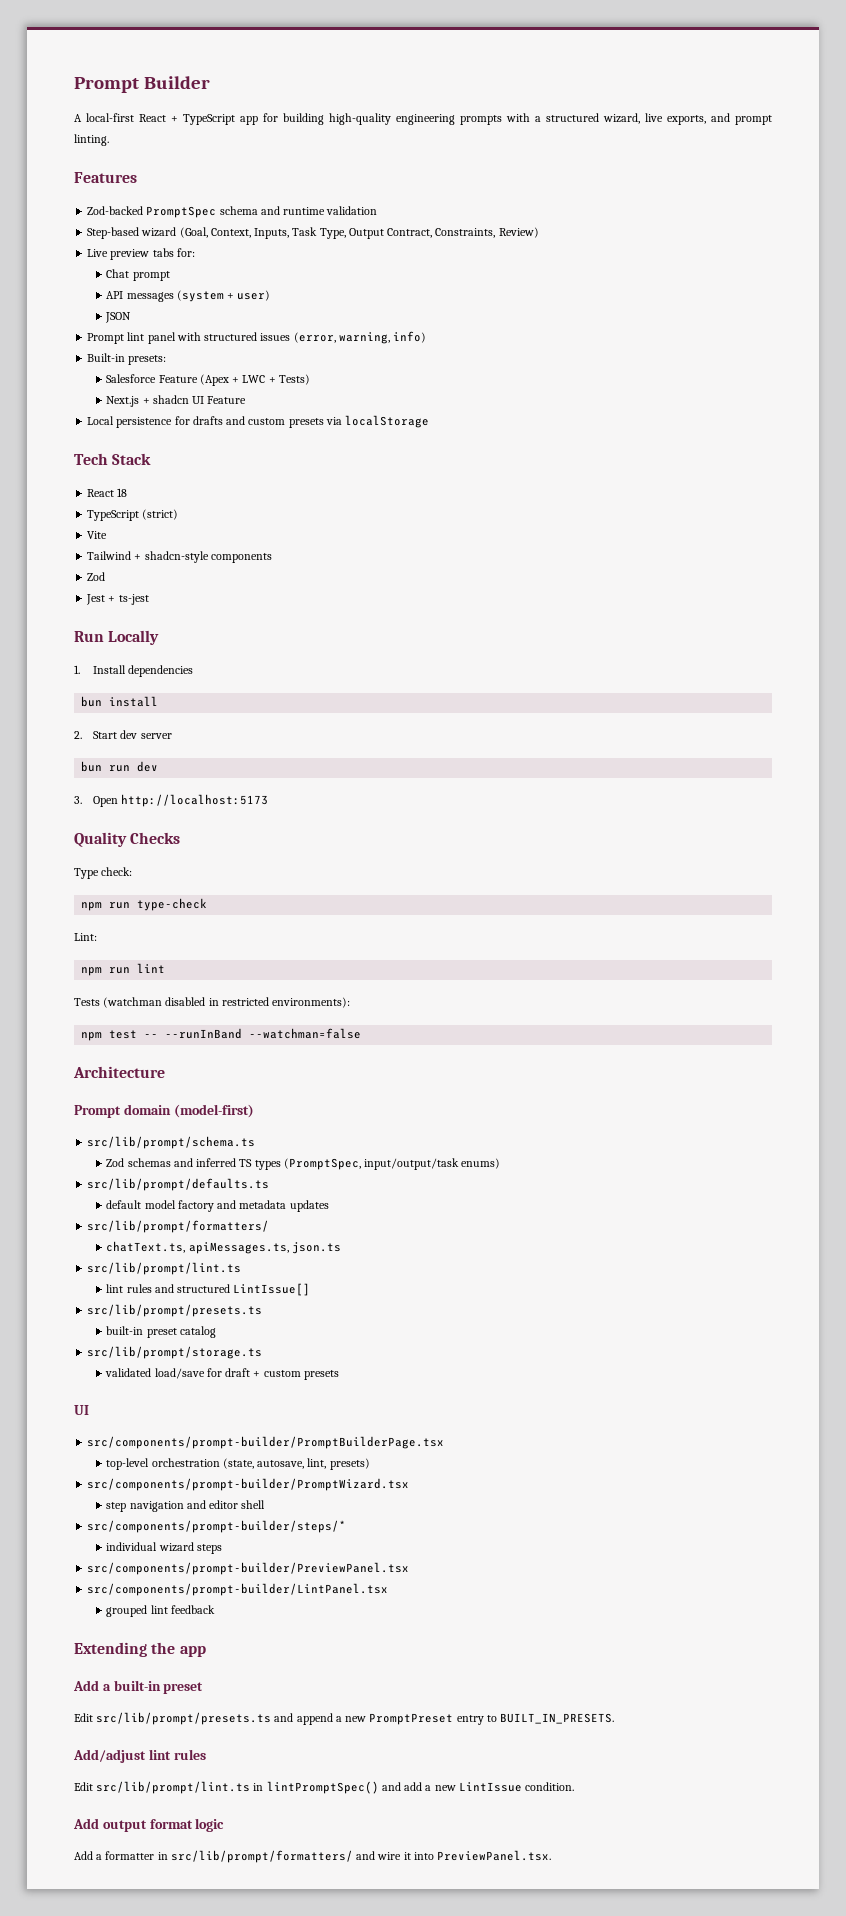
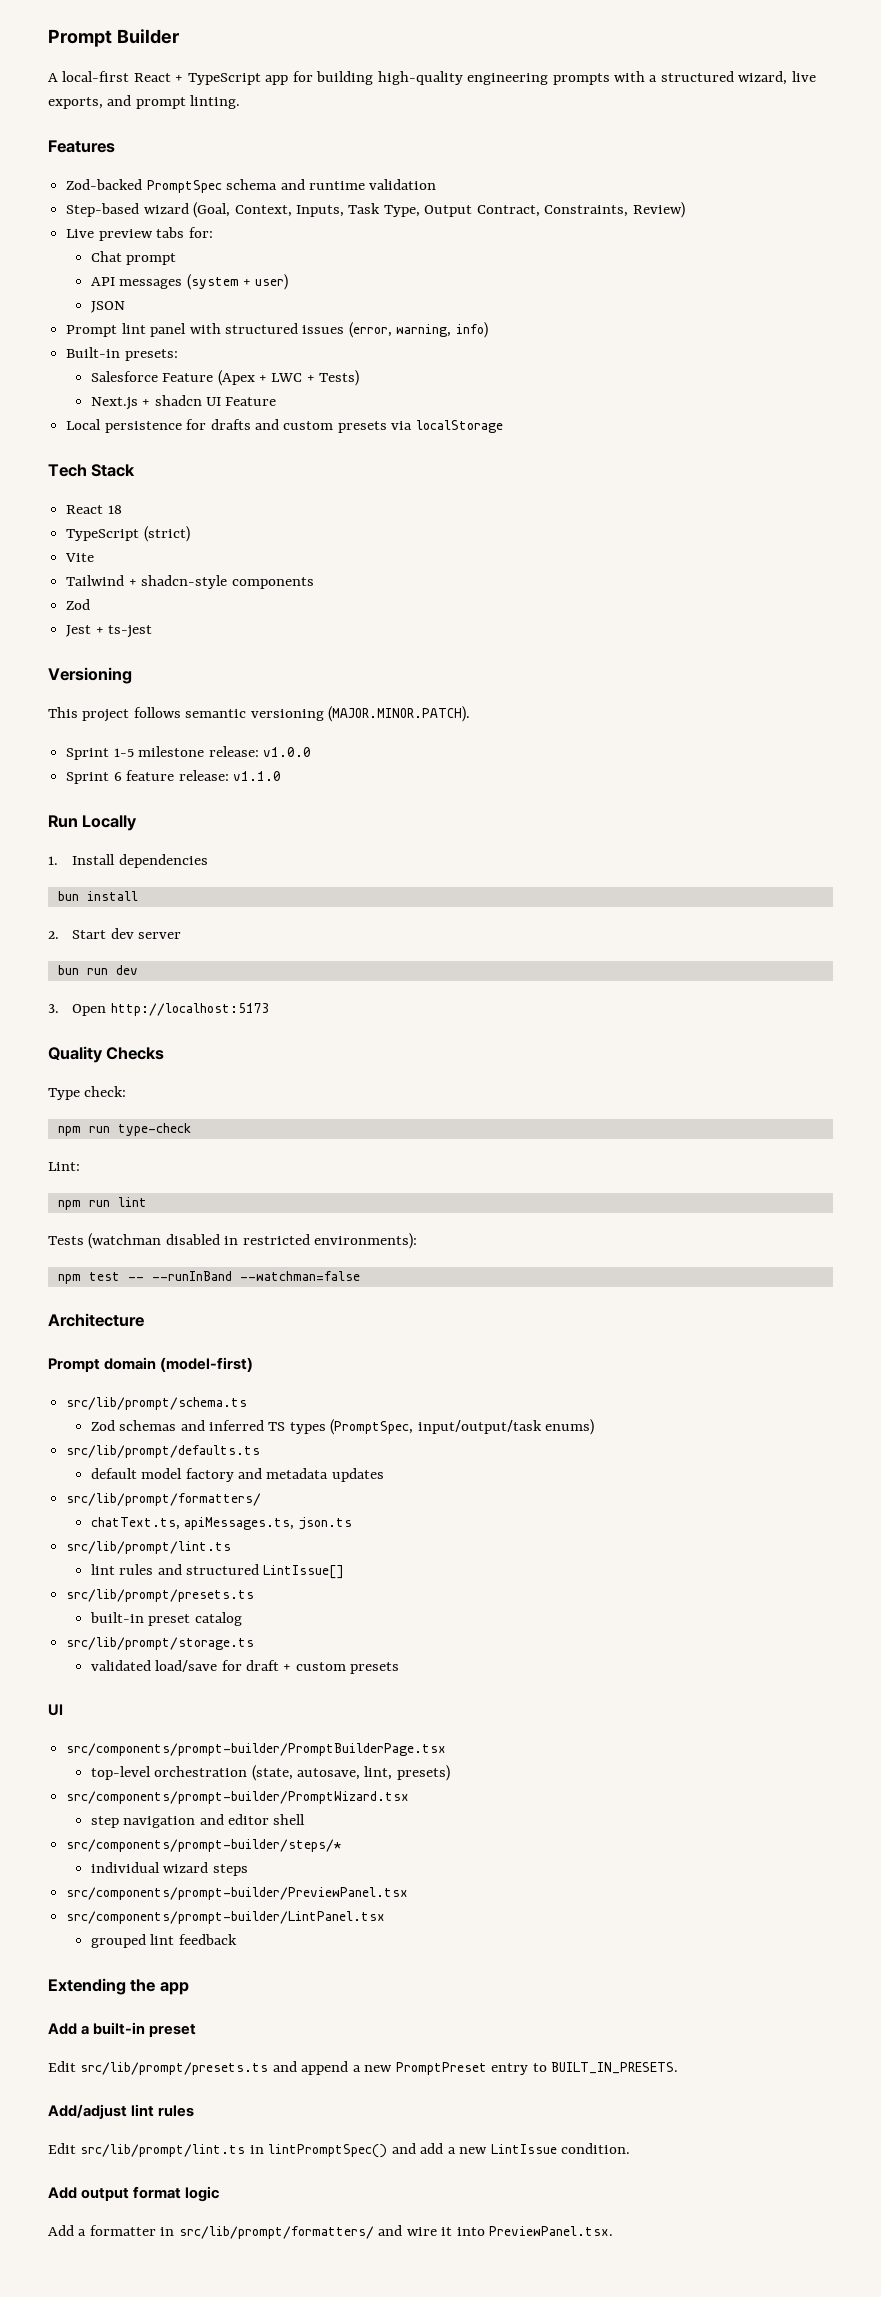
+ Versioning
+ This project follows semantic versioning (MAJOR.MINOR.PATCH).
+ Sprint 1-5 milestone release: v1.0.0
+ Sprint 6 feature release: v1.1.0

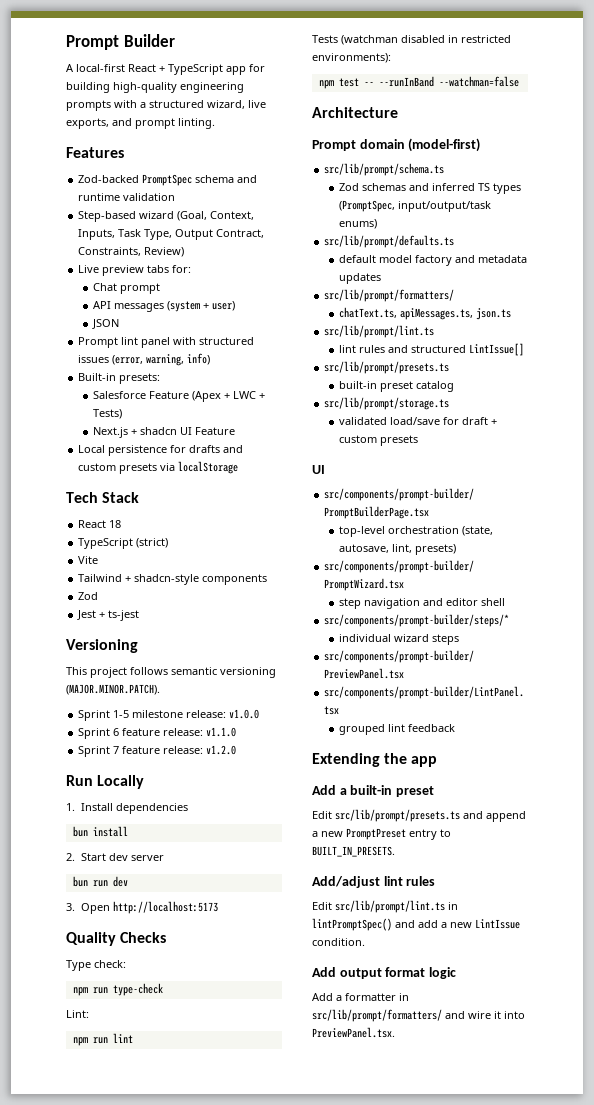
+ Sprint 7 feature release: v1.2.0

